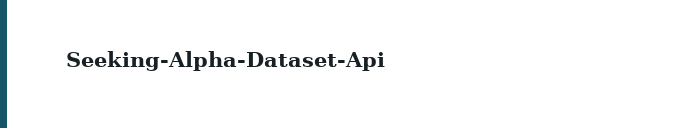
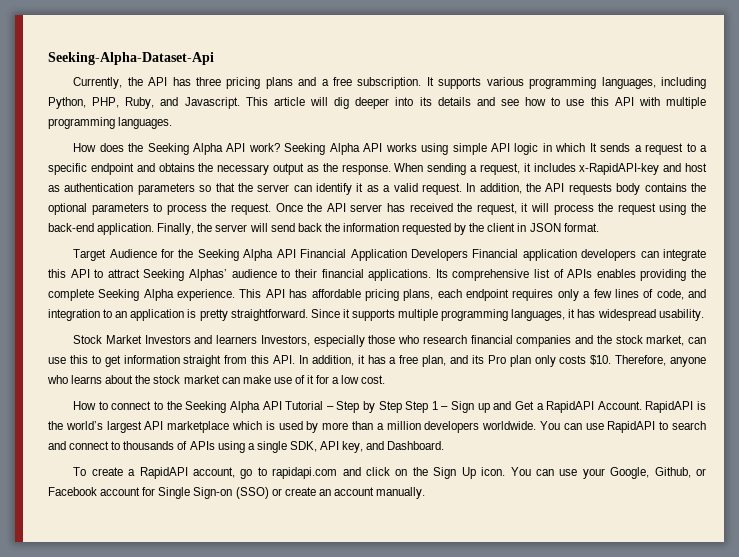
+ Currently, the API has three pricing plans and a free subscription. It supports various programming languages, including Python, PHP, Ruby, and Javascript. This article will dig deeper into its details and see how to use this API with multiple programming languages.
+ How does the Seeking Alpha API work? Seeking Alpha API works using simple API logic in which It sends a request to a specific endpoint and obtains the necessary output as the response. When sending a request, it includes x-RapidAPI-key and host as authentication parameters so that the server can identify it as a valid request. In addition, the API requests body contains the optional parameters to process the request. Once the API server has received the request, it will process the request using the back-end application. Finally, the server will send back the information requested by the client in JSON format.
+ Target Audience for the Seeking Alpha API Financial Application Developers Financial application developers can integrate this API to attract Seeking Alphas’ audience to their financial applications. Its comprehensive list of APIs enables providing the complete Seeking Alpha experience. This API has affordable pricing plans, each endpoint requires only a few lines of code, and integration to an application is pretty straightforward. Since it supports multiple programming languages, it has widespread usability.
+ Stock Market Investors and learners Investors, especially those who research financial companies and the stock market, can use this to get information straight from this API. In addition, it has a free plan, and its Pro plan only costs $10. Therefore, anyone who learns about the stock market can make use of it for a low cost.
+ How to connect to the Seeking Alpha API Tutorial – Step by Step Step 1 – Sign up and Get a RapidAPI Account. RapidAPI is the world’s largest API marketplace which is used by more than a million developers worldwide. You can use RapidAPI to search and connect to thousands of APIs using a single SDK, API key, and Dashboard.
+ To create a RapidAPI account, go to rapidapi.com and click on the Sign Up icon. You can use your Google, Github, or Facebook account for Single Sign-on (SSO) or create an account manually.

